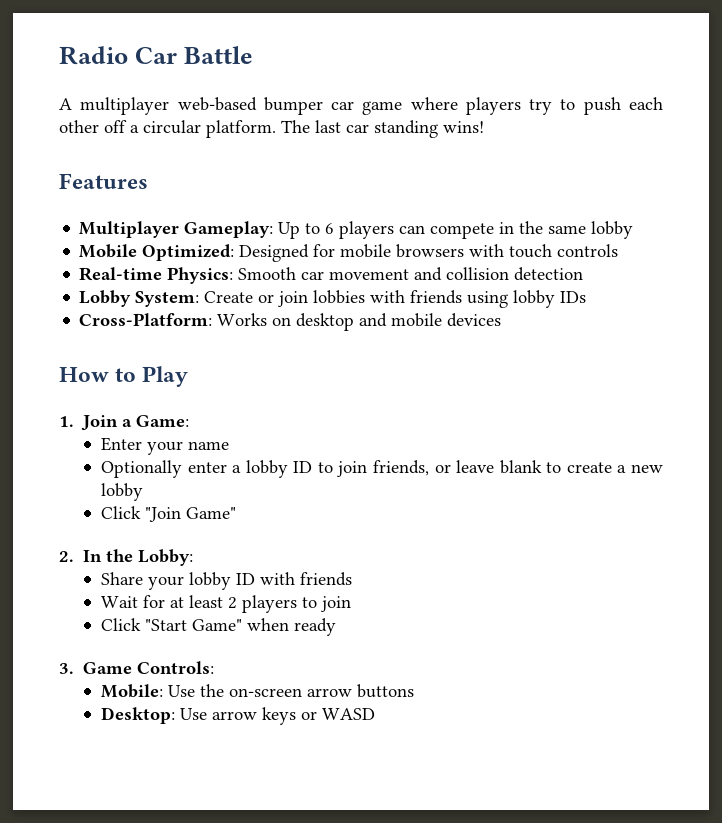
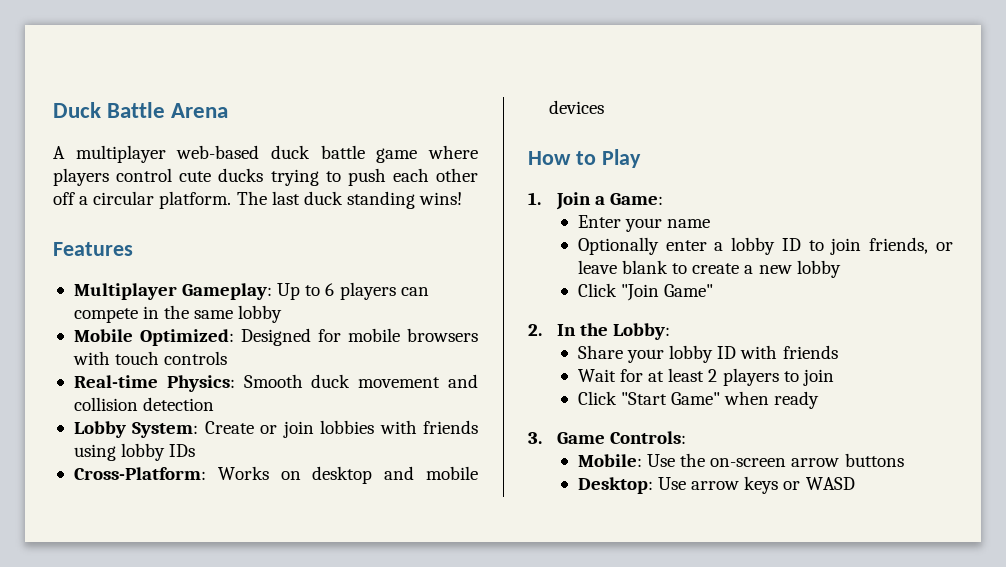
- Radio Car Battle
+ Duck Battle Arena
- A multiplayer web-based bumper car game where players try to push each other off a circular platform.
+ A multiplayer web-based duck battle game where players control cute ducks trying to push each other off a circular platform.
- The last car standing wins!
+ The last duck standing wins!
- Real-time Physics: Smooth car movement and collision detection
+ Real-time Physics: Smooth duck movement and collision detection

